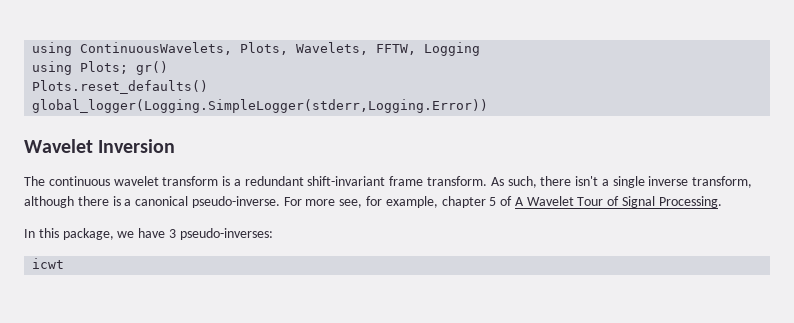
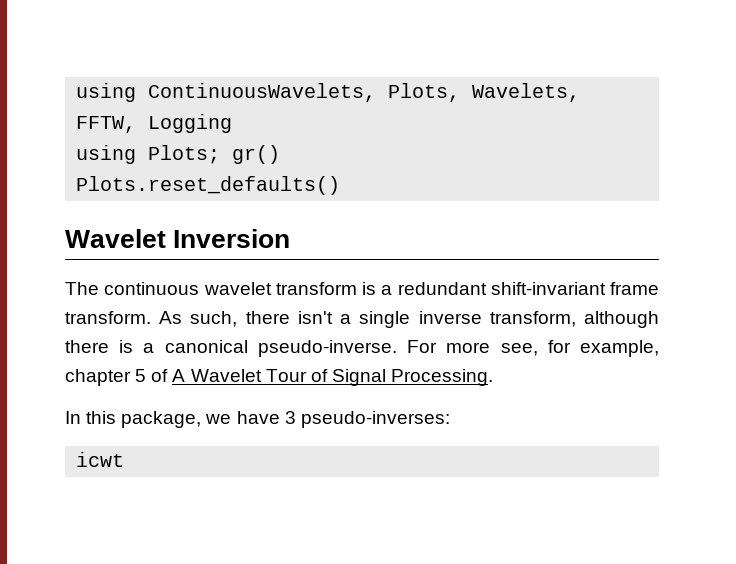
- global_logger(Logging.SimpleLogger(stderr,Logging.Error))

